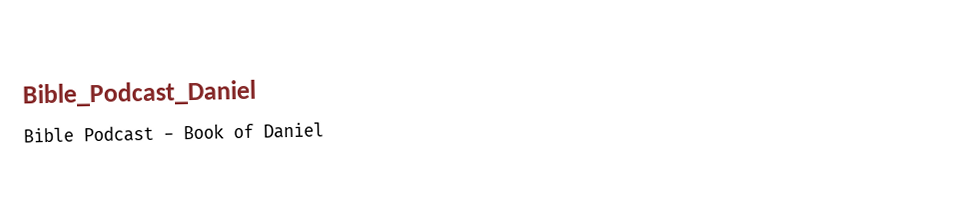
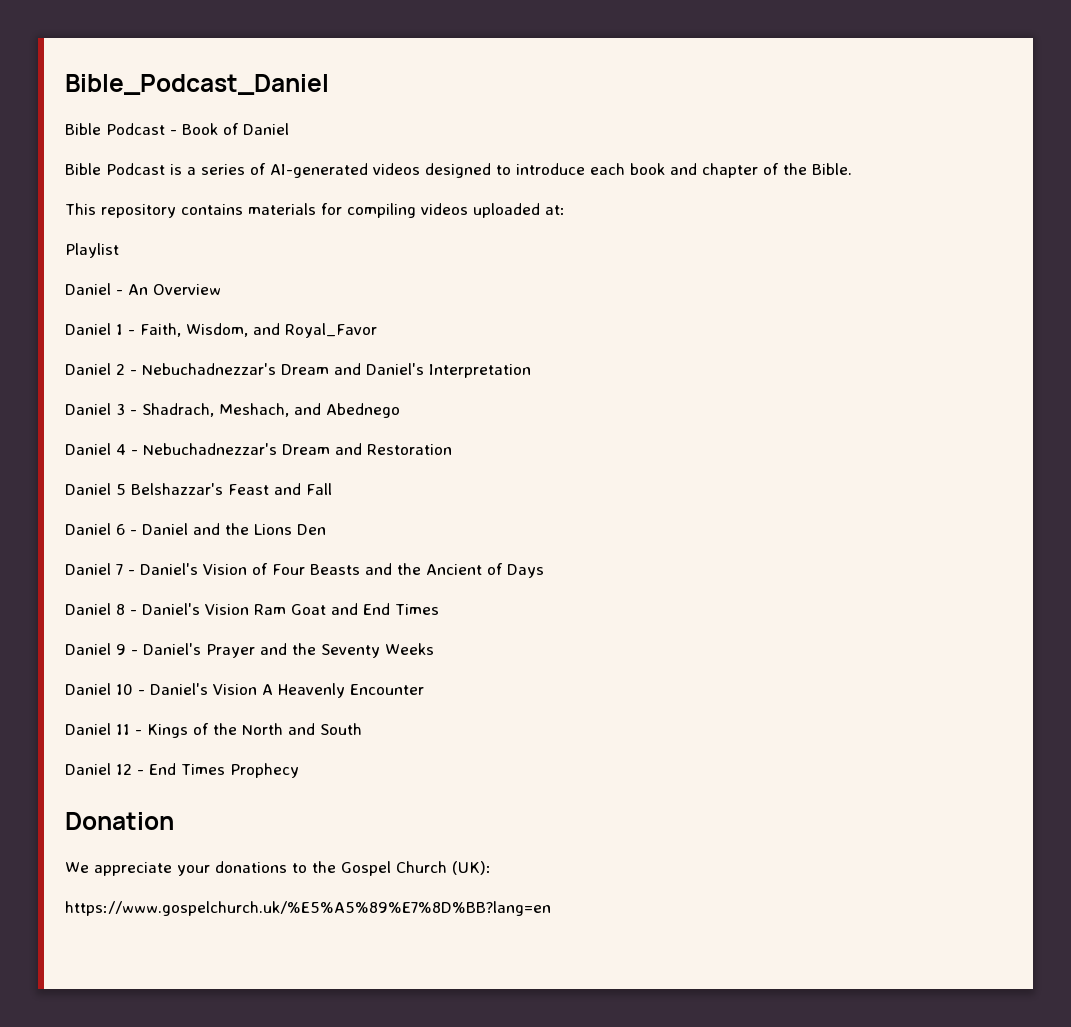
+ Bible Podcast is a series of AI-generated videos designed to introduce each book and chapter of the Bible.
+ This repository contains materials for compiling videos uploaded at:
+ Playlist
+ Daniel - An Overview
+ Daniel 1 - Faith, Wisdom, and Royal_Favor
+ Daniel 2 - Nebuchadnezzar's Dream and Daniel's Interpretation
+ Daniel 3 - Shadrach, Meshach, and Abednego
+ Daniel 4 - Nebuchadnezzar's Dream and Restoration
+ Daniel 5 Belshazzar's Feast and Fall
+ Daniel 6 - Daniel and the Lions Den
+ Daniel 7 - Daniel's Vision of Four Beasts and the Ancient of Days
+ Daniel 8 - Daniel's Vision Ram Goat and End Times
+ Daniel 9 - Daniel's Prayer and the Seventy Weeks
+ Daniel 10 - Daniel's Vision A Heavenly Encounter
+ Daniel 11 - Kings of the North and South
+ Daniel 12 - End Times Prophecy
+ Donation
+ We appreciate your donations to the Gospel Church (UK):
+ https://www.gospelchurch.uk/%E5%A5%89%E7%8D%BB?lang=en

